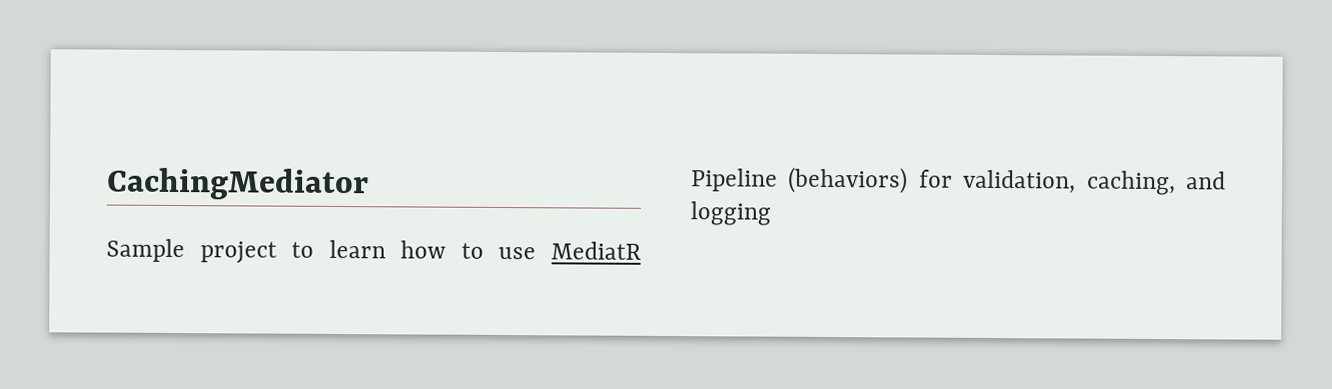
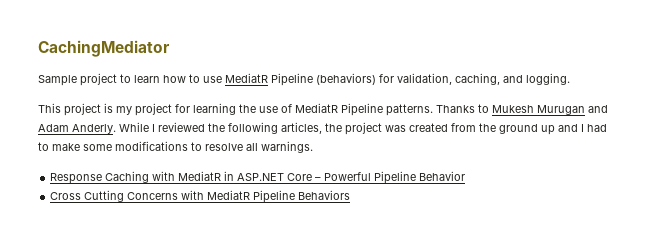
- Sample project to learn how to use MediatR Pipeline (behaviors) for validation, caching, and logging
+ Sample project to learn how to use MediatR Pipeline (behaviors) for validation, caching, and logging.
+ This project is my project for learning the use of MediatR Pipeline patterns. Thanks to Mukesh Murugan and Adam Anderly. While I reviewed the following articles, the project was created from the ground up and I had to make some modifications to resolve all warnings.
+ Response Caching with MediatR in ASP.NET Core – Powerful Pipeline Behavior
+ Cross Cutting Concerns with MediatR Pipeline Behaviors

